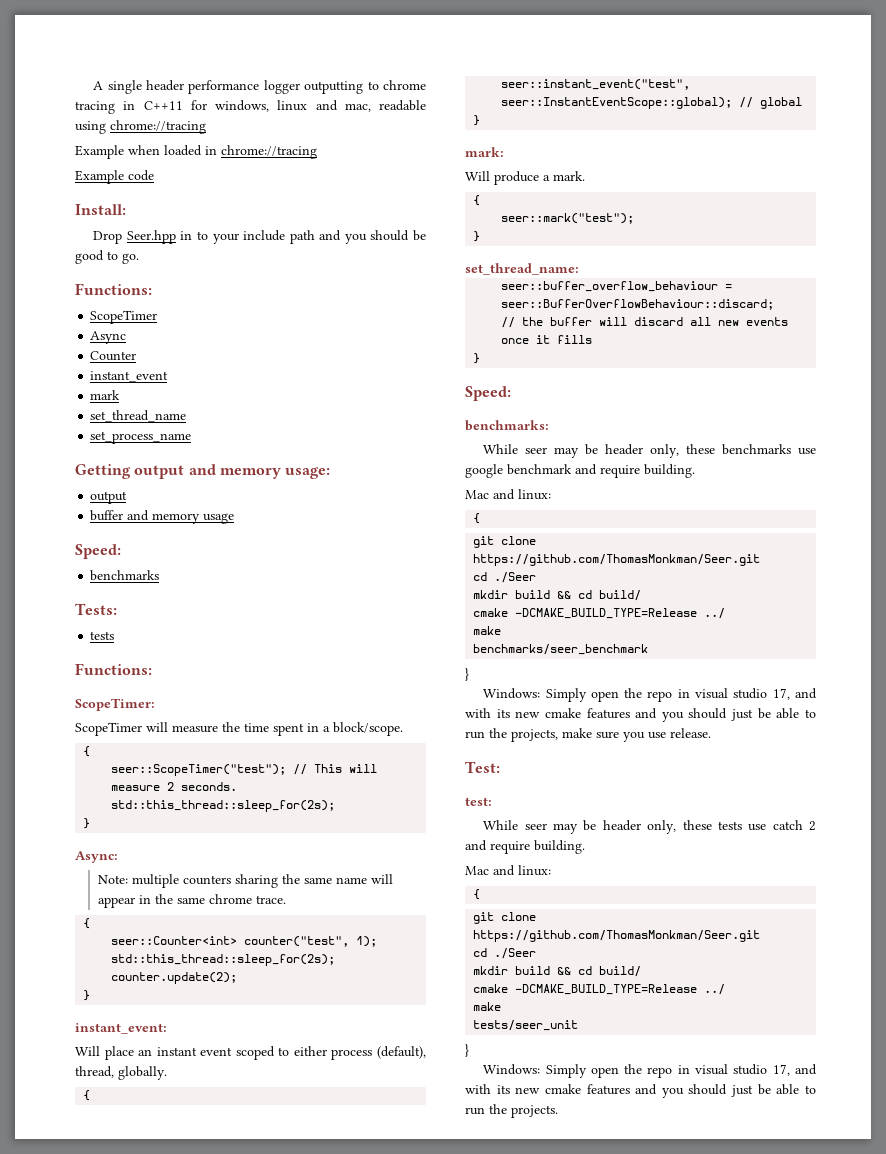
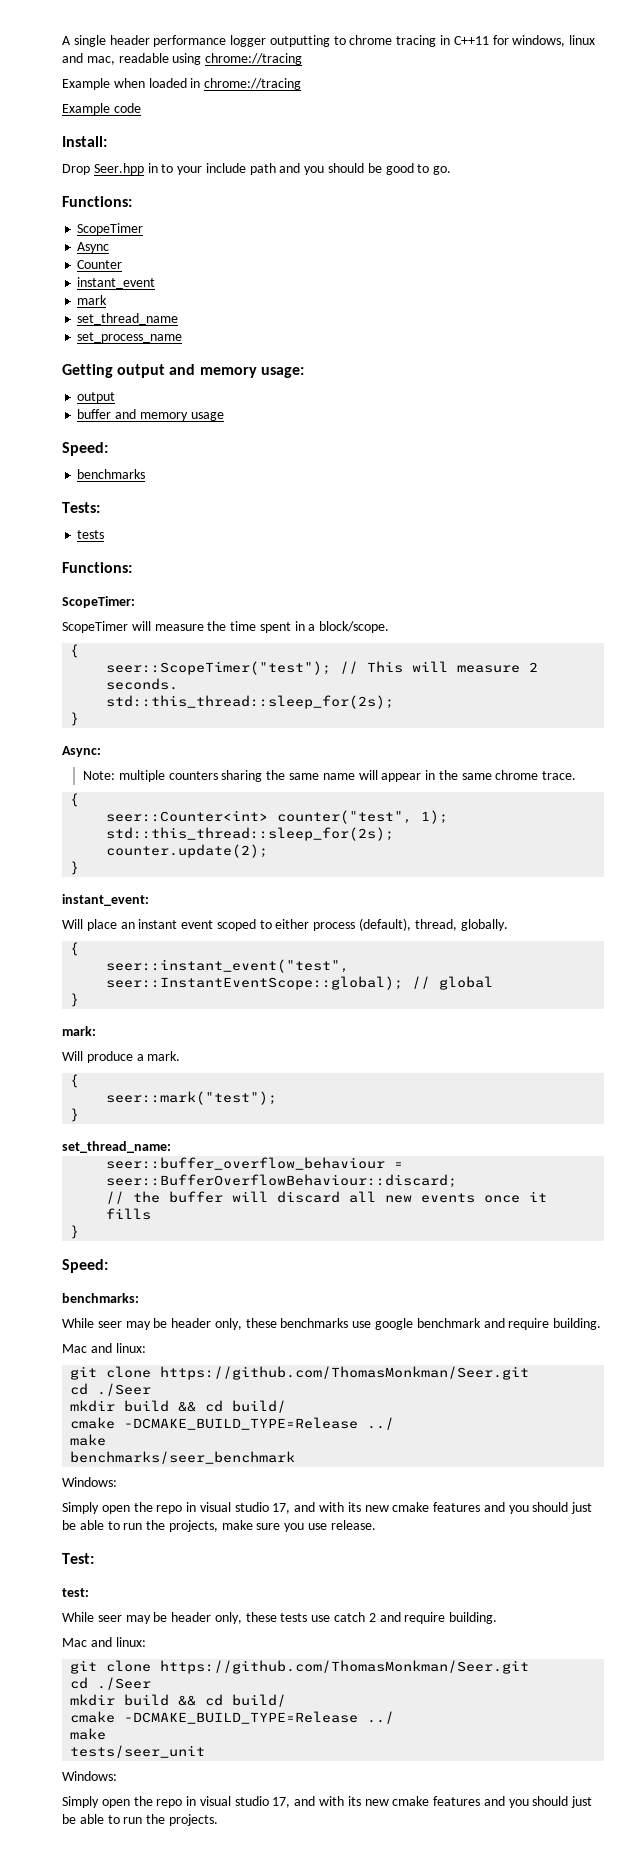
  While seer may be header only, these benchmarks use google benchmark and require building.
  Mac and linux:
- {
  benchmarks/seer_benchmark
- }
- Windows: Simply open the repo in visual studio 17, and with its new cmake features and you should just be able to run the projects, make sure you use release.
+ Windows:
+ Simply open the repo in visual studio 17, and with its new cmake features and you should just be able to run the projects, make sure you use release.
  While seer may be header only, these tests use catch 2 and require building.
  Mac and linux:
- {
  tests/seer_unit
- }
- Windows: Simply open the repo in visual studio 17, and with its new cmake features and you should just be able to run the projects.
+ Windows:
+ Simply open the repo in visual studio 17, and with its new cmake features and you should just be able to run the projects.

